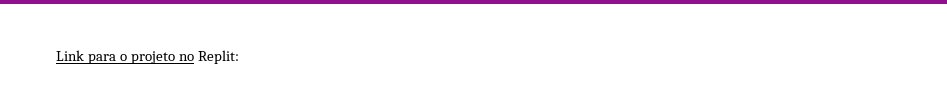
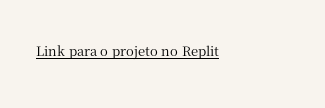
- Link para o projeto no Replit:
+ Link para o projeto no Replit

